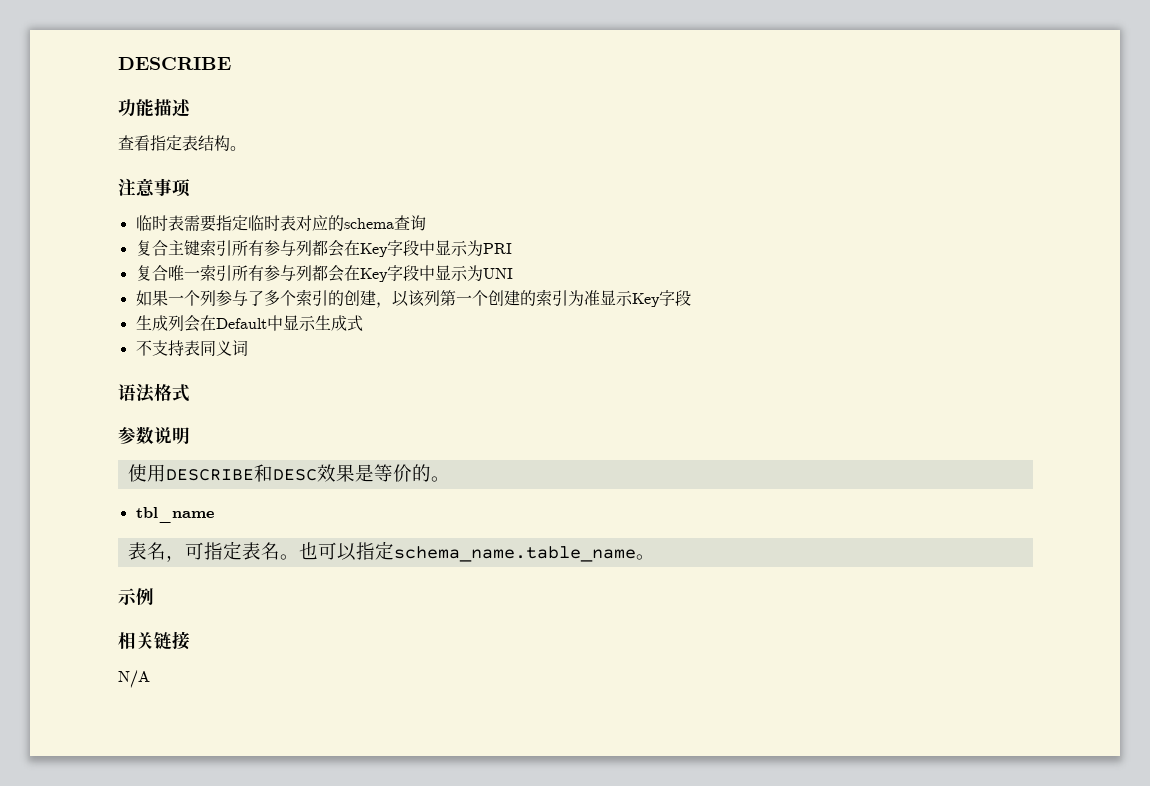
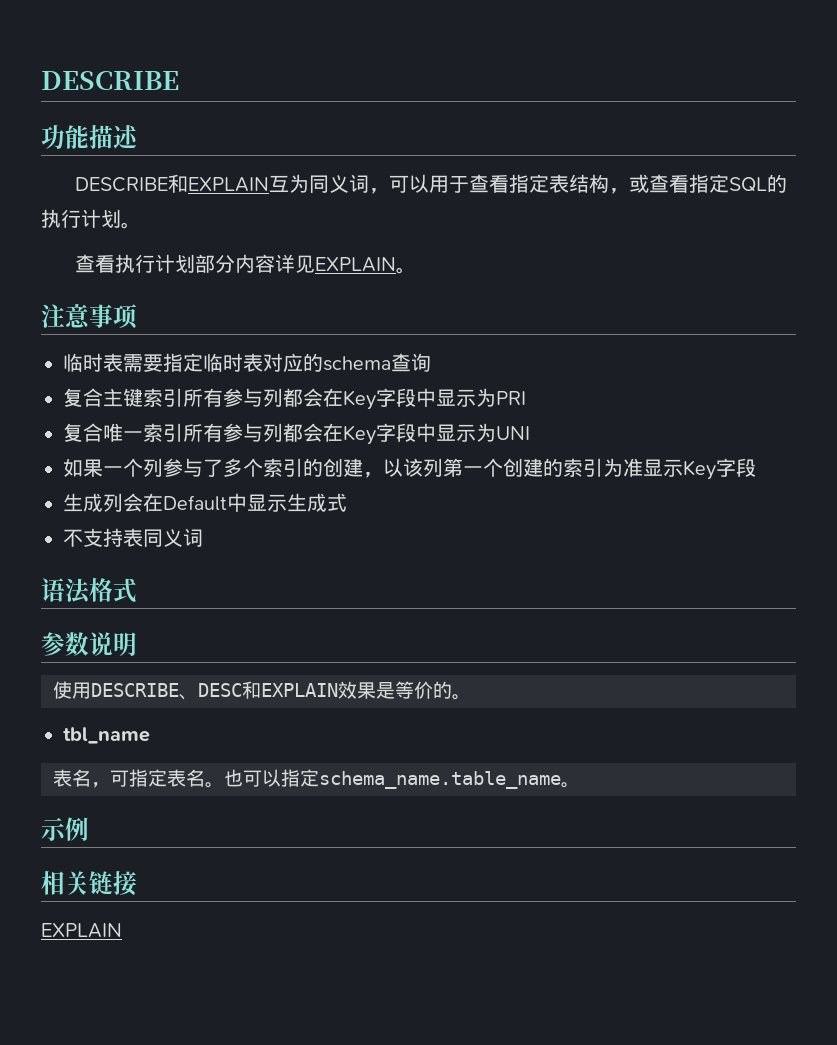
- 查看指定表结构。
+ DESCRIBE和EXPLAIN互为同义词，可以用于查看指定表结构，或查看指定SQL的执行计划。
+ 查看执行计划部分内容详见EXPLAIN。
- 使用DESCRIBE和DESC效果是等价的。
+ 使用DESCRIBE、DESC和EXPLAIN效果是等价的。
  相关链接
- N/A
+ EXPLAIN

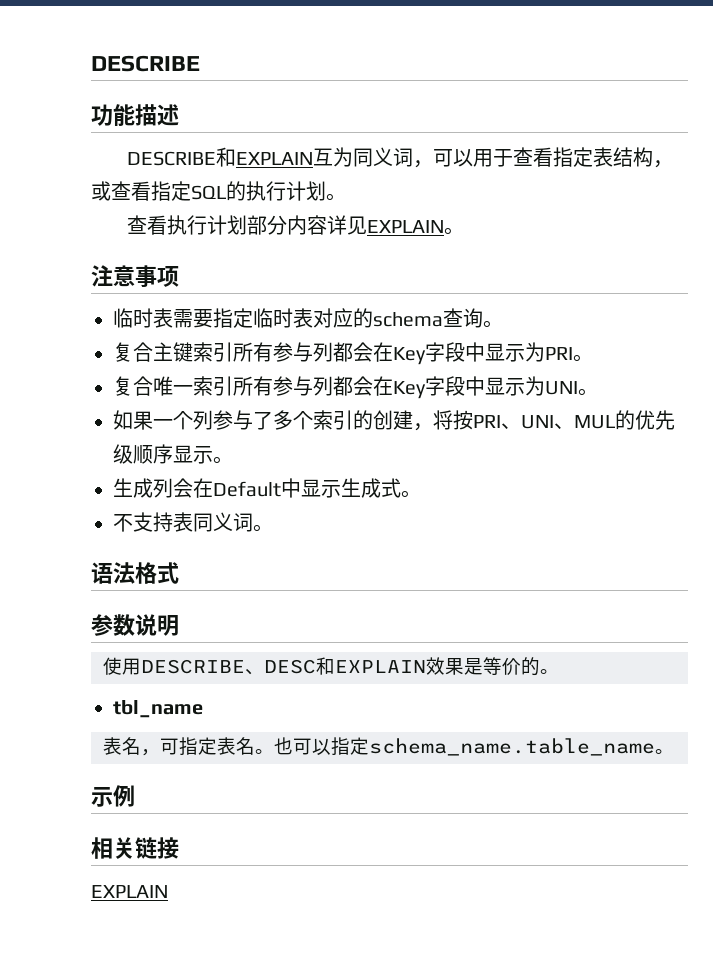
- 临时表需要指定临时表对应的schema查询
+ 临时表需要指定临时表对应的schema查询。
- 复合主键索引所有参与列都会在Key字段中显示为PRI
+ 复合主键索引所有参与列都会在Key字段中显示为PRI。
- 复合唯一索引所有参与列都会在Key字段中显示为UNI
+ 复合唯一索引所有参与列都会在Key字段中显示为UNI。
- 如果一个列参与了多个索引的创建，以该列第一个创建的索引为准显示Key字段
+ 如果一个列参与了多个索引的创建，将按PRI、UNI、MUL的优先级顺序显示。
- 生成列会在Default中显示生成式
+ 生成列会在Default中显示生成式。
- 不支持表同义词
+ 不支持表同义词。

